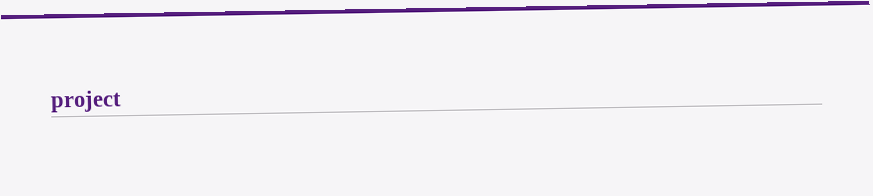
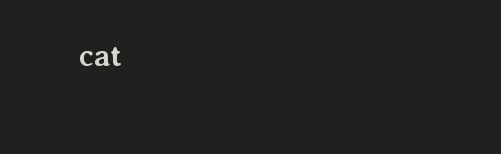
- project
+ cat

